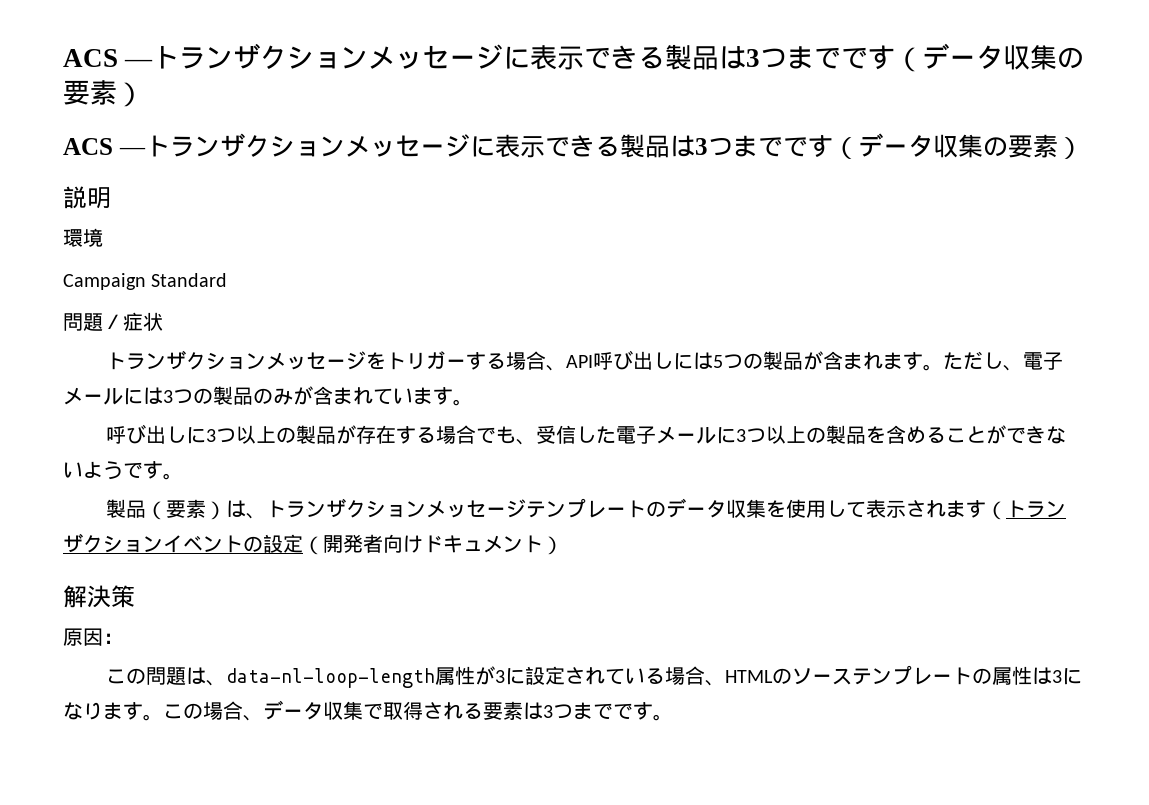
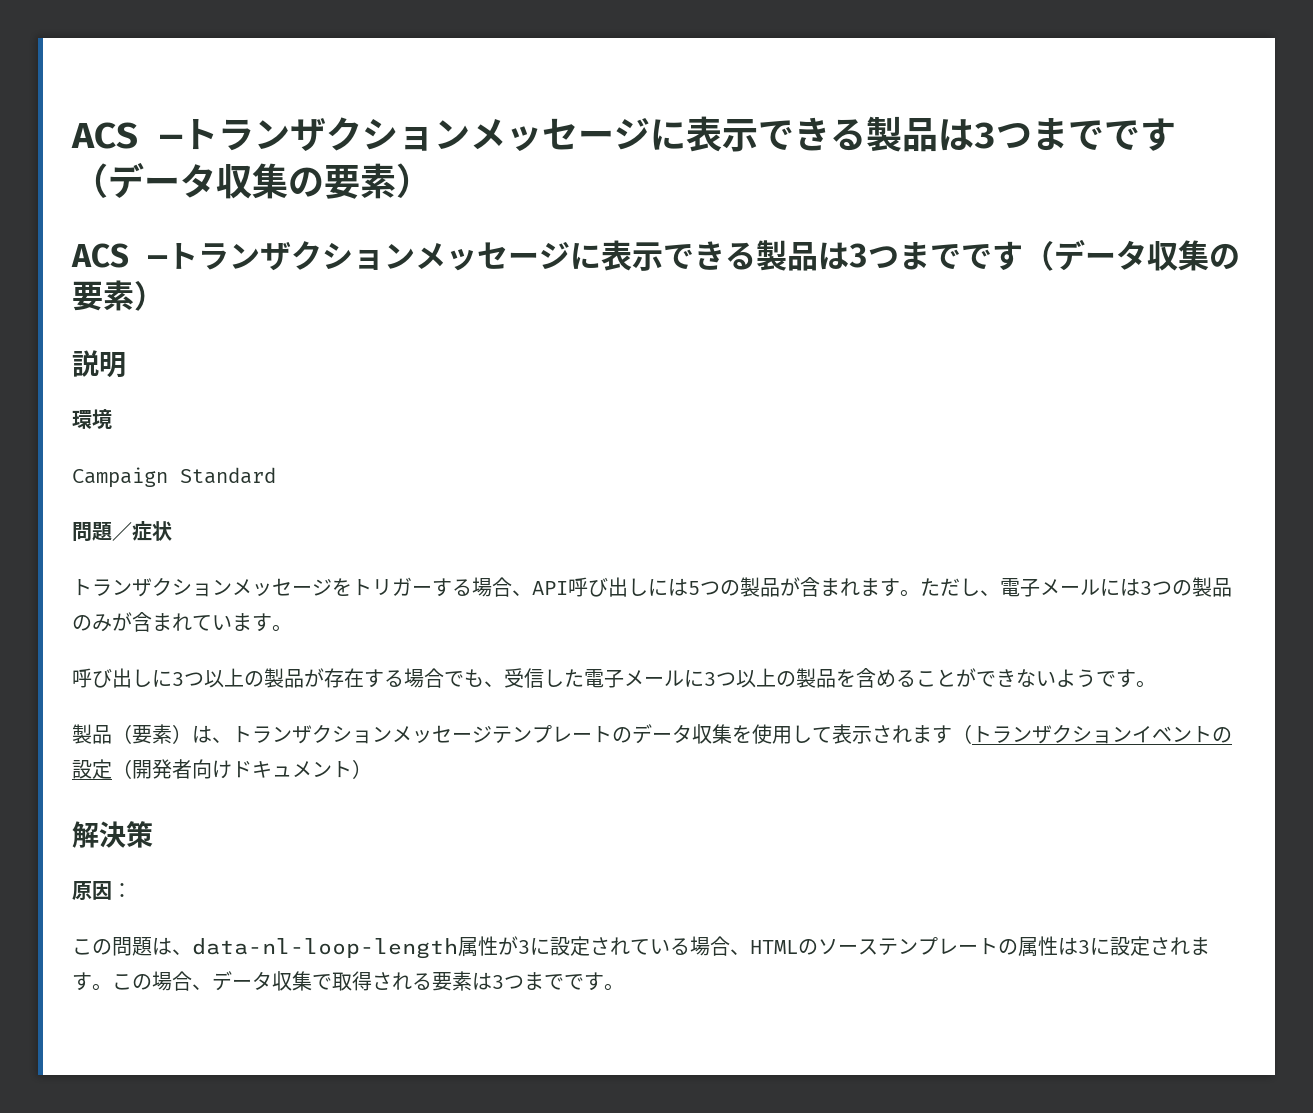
- この問題は、data-nl-loop-length属性が3に設定されている場合、HTMLのソーステンプレートの属性は3になります。
+ この問題は、data-nl-loop-length属性が3に設定されている場合、HTMLのソーステンプレートの属性は3に設定されます。

